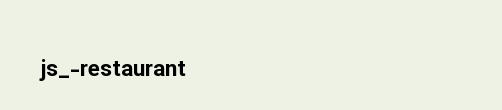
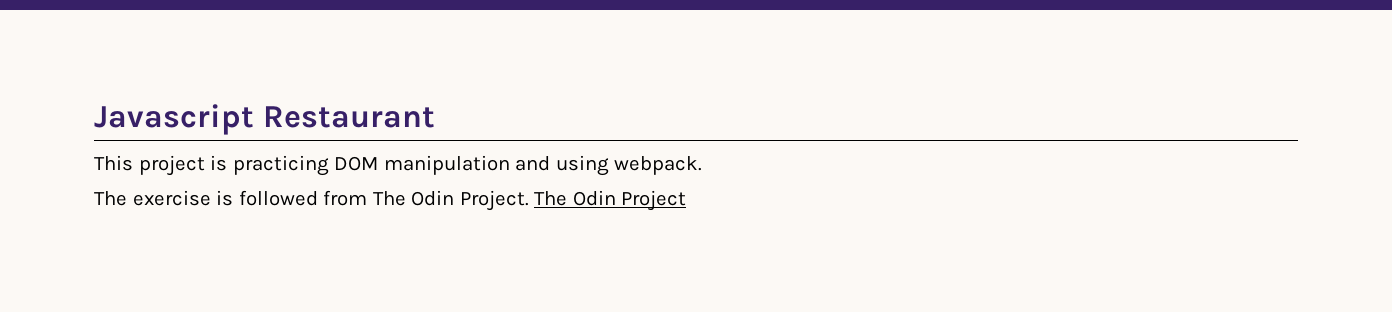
- js_-restaurant
+ Javascript Restaurant
+ This project is practicing DOM manipulation and using webpack.
+ The exercise is followed from The Odin Project. The Odin Project

